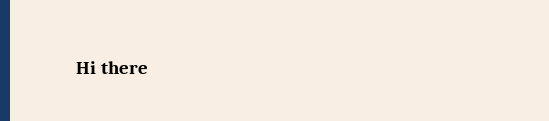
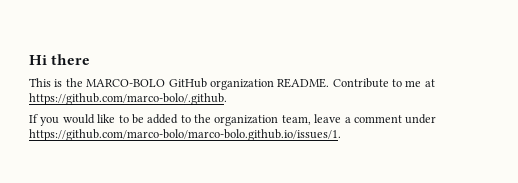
+ This is the MARCO-BOLO GitHub organization README. Contribute to me at https://github.com/marco-bolo/.github.
+ If you would like to be added to the organization team, leave a comment under https://github.com/marco-bolo/marco-bolo.github.io/issues/1.

